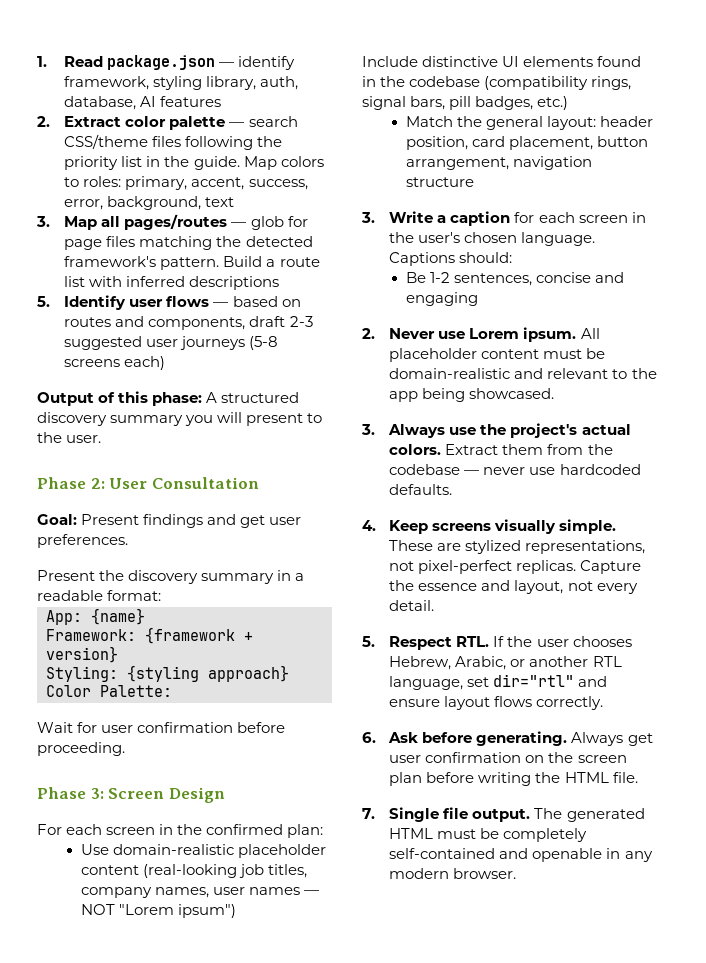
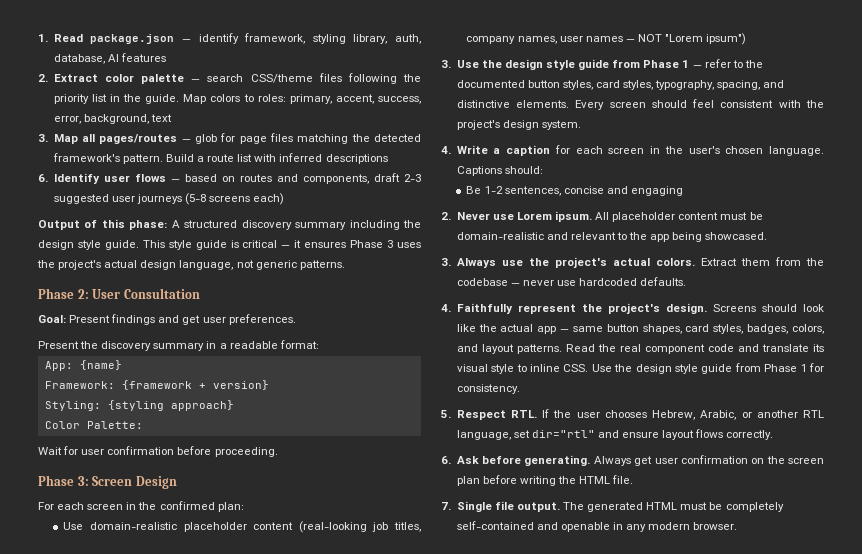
- 5. Identify user flows — based on routes and components, draft 2-3 suggested user journeys (5-8 screens each)
+ 6. Identify user flows — based on routes and components, draft 2-3 suggested user journeys (5-8 screens each)
- Output of this phase: A structured discovery summary you will present to the user.
+ Output of this phase: A structured discovery summary including the design style guide. This style guide is critical — it ensures Phase 3 uses the project's actual design language, not generic patterns.
- Include distinctive UI elements found in the codebase (compatibility rings, signal bars, pill badges, etc.)
- Match the general layout: header position, card placement, button arrangement, navigation structure
- 3. Write a caption for each screen in the user's chosen language.
+ 3. Use the design style guide from Phase 1 — refer to the documented button styles, card styles, typography, spacing, and distinctive elements. Every screen should feel consistent with the project's design system.
+ 4. Write a caption for each screen in the user's chosen language.
- 4. Keep screens visually simple. These are stylized representations, not pixel-perfect replicas. Capture the essence and layout, not every detail.
+ 4. Faithfully represent the project's design. Screens should look like the actual app — same button shapes, card styles, badges, colors, and layout patterns. Read the real component code and translate its visual style to inline CSS. Use the design style guide from Phase 1 for consistency.

